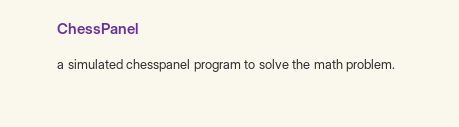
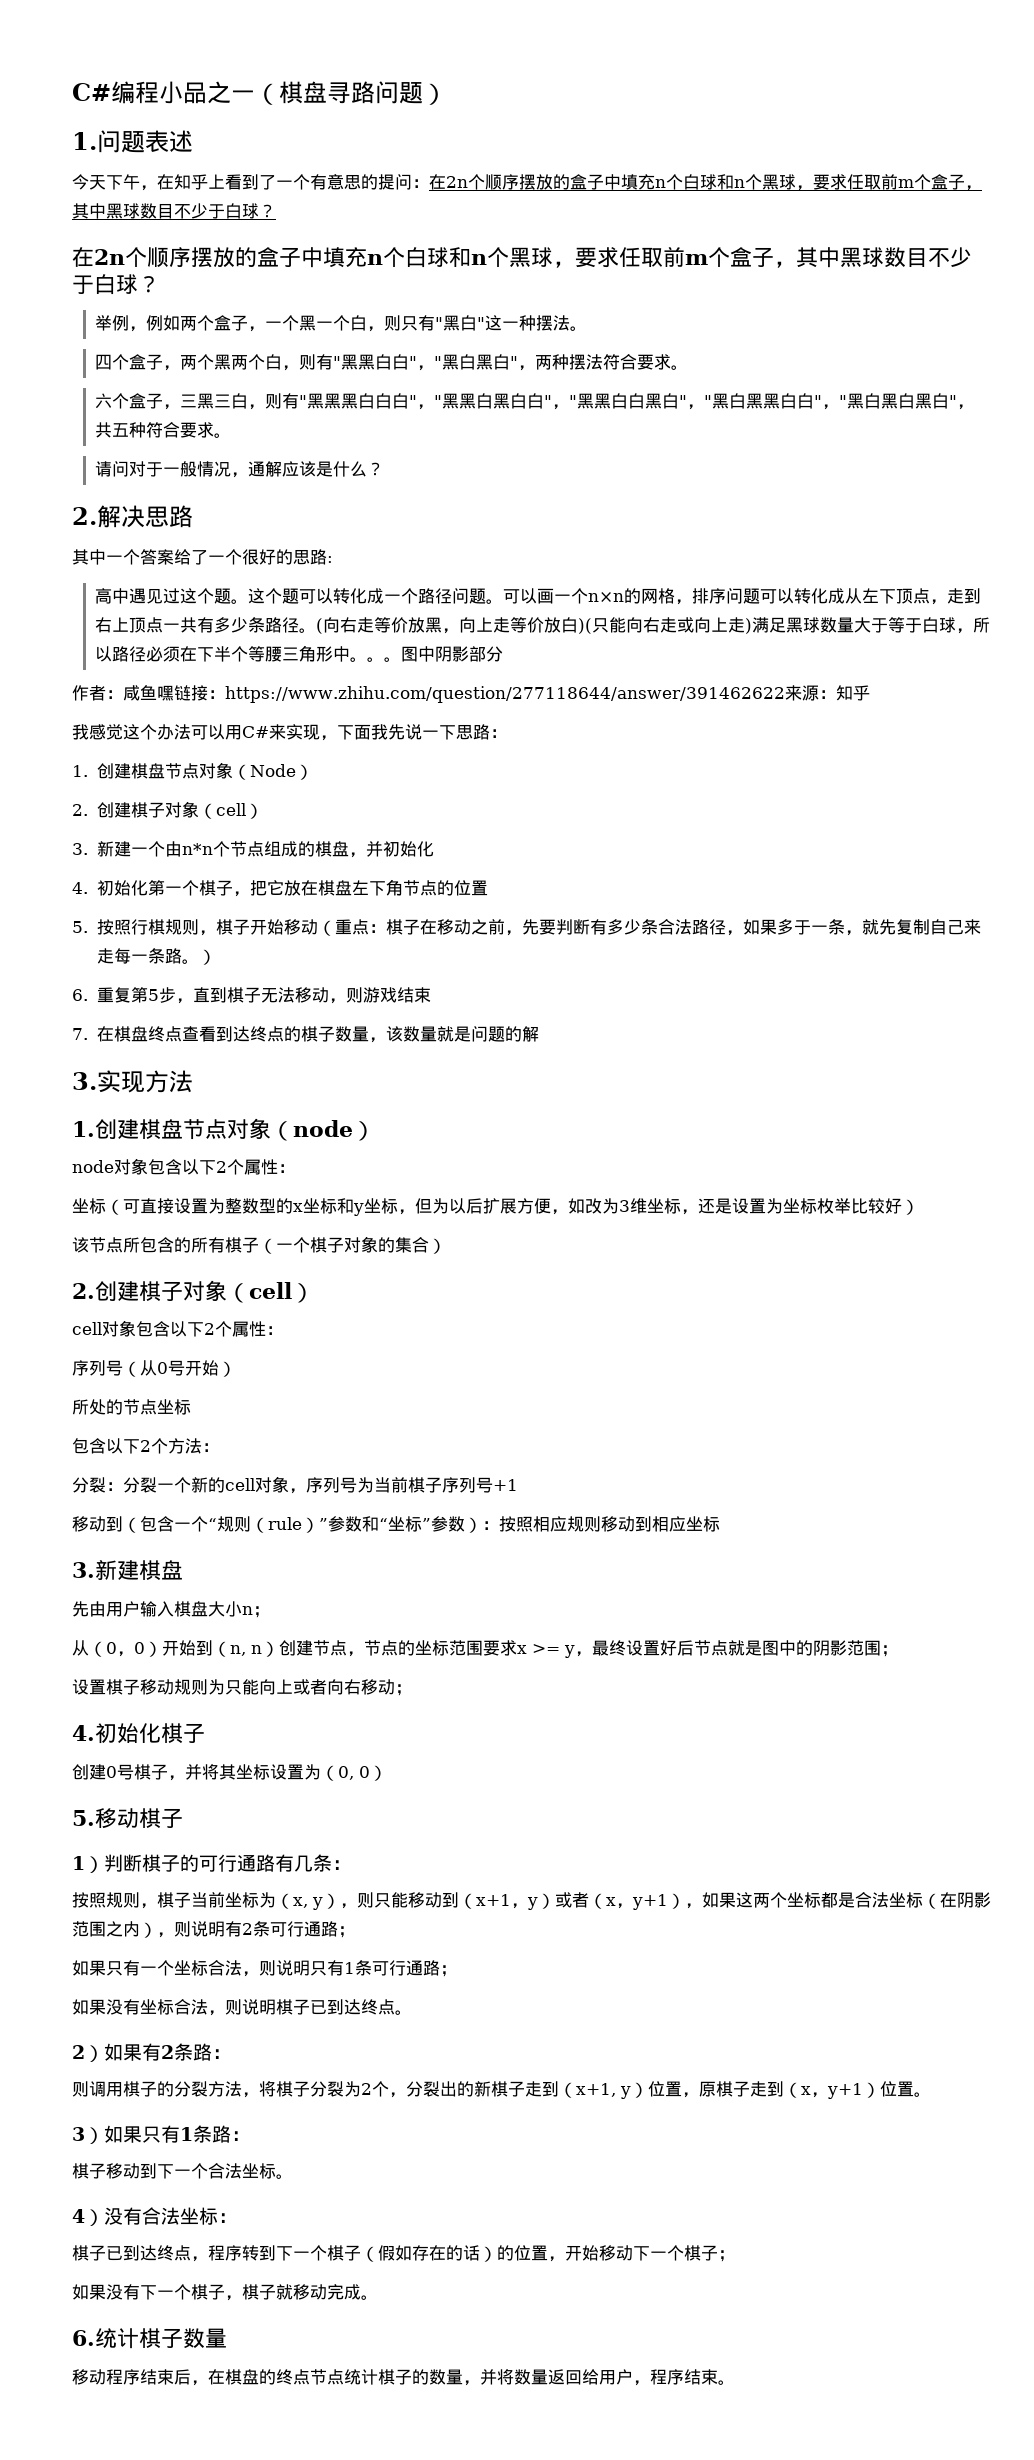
- ChessPanel
- a simulated chesspanel program to solve the math problem.
+ C#编程小品之一（棋盘寻路问题）
+ 1.问题表述
+ 今天下午，在知乎上看到了一个有意思的提问：在2n个顺序摆放的盒子中填充n个白球和n个黑球，要求任取前m个盒子，其中黑球数目不少于白球？
+ 在2n个顺序摆放的盒子中填充n个白球和n个黑球，要求任取前m个盒子，其中黑球数目不少于白球？
+ 举例，例如两个盒子，一个黑一个白，则只有"黑白"这一种摆法。
+ 四个盒子，两个黑两个白，则有"黑黑白白"，"黑白黑白"，两种摆法符合要求。
+ 六个盒子，三黑三白，则有"黑黑黑白白白"，"黑黑白黑白白"，"黑黑白白黑白"，"黑白黑黑白白"，"黑白黑白黑白"，共五种符合要求。
+ 请问对于一般情况，通解应该是什么？
+ 2.解决思路
+ 其中一个答案给了一个很好的思路:
+ 高中遇见过这个题。这个题可以转化成一个路径问题。可以画一个n×n的网格，排序问题可以转化成从左下顶点，走到右上顶点一共有多少条路径。(向右走等价放黑，向上走等价放白)(只能向右走或向上走)满足黑球数量大于等于白球，所以路径必须在下半个等腰三角形中。。。图中阴影部分
+ 作者：咸鱼嘿链接：https://www.zhihu.com/question/277118644/answer/391462622来源：知乎
+ 我感觉这个办法可以用C#来实现，下面我先说一下思路：
+ 1.创建棋盘节点对象（Node）
+ 2.创建棋子对象（cell）
+ 3.新建一个由n*n个节点组成的棋盘，并初始化
+ 4.初始化第一个棋子，把它放在棋盘左下角节点的位置
+ 5.按照行棋规则，棋子开始移动（重点：棋子在移动之前，先要判断有多少条合法路径，如果多于一条，就先复制自己来走每一条路。）
+ 6.重复第5步，直到棋子无法移动，则游戏结束
+ 7.在棋盘终点查看到达终点的棋子数量，该数量就是问题的解
+ 3.实现方法
+ 1.创建棋盘节点对象（node）
+ node对象包含以下2个属性：
+ 坐标（可直接设置为整数型的x坐标和y坐标，但为以后扩展方便，如改为3维坐标，还是设置为坐标枚举比较好）
+ 该节点所包含的所有棋子（一个棋子对象的集合）
+ 2.创建棋子对象（cell）
+ cell对象包含以下2个属性：
+ 序列号（从0号开始）
+ 所处的节点坐标
+ 包含以下2个方法：
+ 分裂：分裂一个新的cell对象，序列号为当前棋子序列号+1
+ 移动到（包含一个“规则（rule）”参数和“坐标”参数）：按照相应规则移动到相应坐标
+ 3.新建棋盘
+ 先由用户输入棋盘大小n；
+ 从（0，0）开始到（n, n）创建节点，节点的坐标范围要求x >= y，最终设置好后节点就是图中的阴影范围；
+ 设置棋子移动规则为只能向上或者向右移动；
+ 4.初始化棋子
+ 创建0号棋子，并将其坐标设置为（0, 0）
+ 5.移动棋子
+ 1）判断棋子的可行通路有几条：
+ 按照规则，棋子当前坐标为（x, y），则只能移动到（x+1，y）或者（x，y+1），如果这两个坐标都是合法坐标（在阴影范围之内），则说明有2条可行通路；
+ 如果只有一个坐标合法，则说明只有1条可行通路；
+ 如果没有坐标合法，则说明棋子已到达终点。
+ 2）如果有2条路：
+ 则调用棋子的分裂方法，将棋子分裂为2个，分裂出的新棋子走到（x+1, y）位置，原棋子走到（x，y+1）位置。
+ 3）如果只有1条路：
+ 棋子移动到下一个合法坐标。
+ 4）没有合法坐标：
+ 棋子已到达终点，程序转到下一个棋子（假如存在的话）的位置，开始移动下一个棋子；
+ 如果没有下一个棋子，棋子就移动完成。
+ 6.统计棋子数量
+ 移动程序结束后，在棋盘的终点节点统计棋子的数量，并将数量返回给用户，程序结束。

